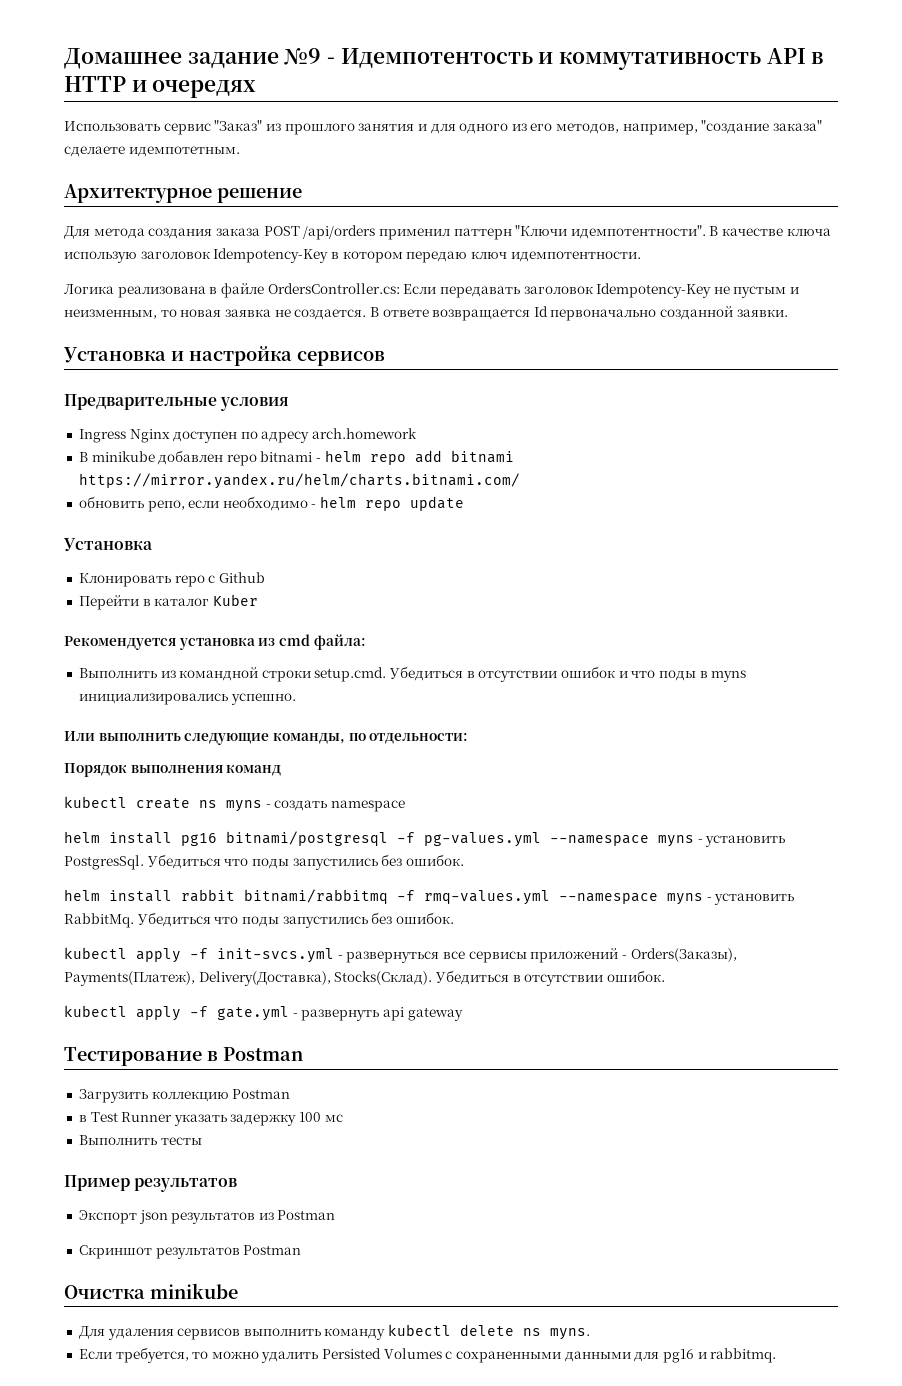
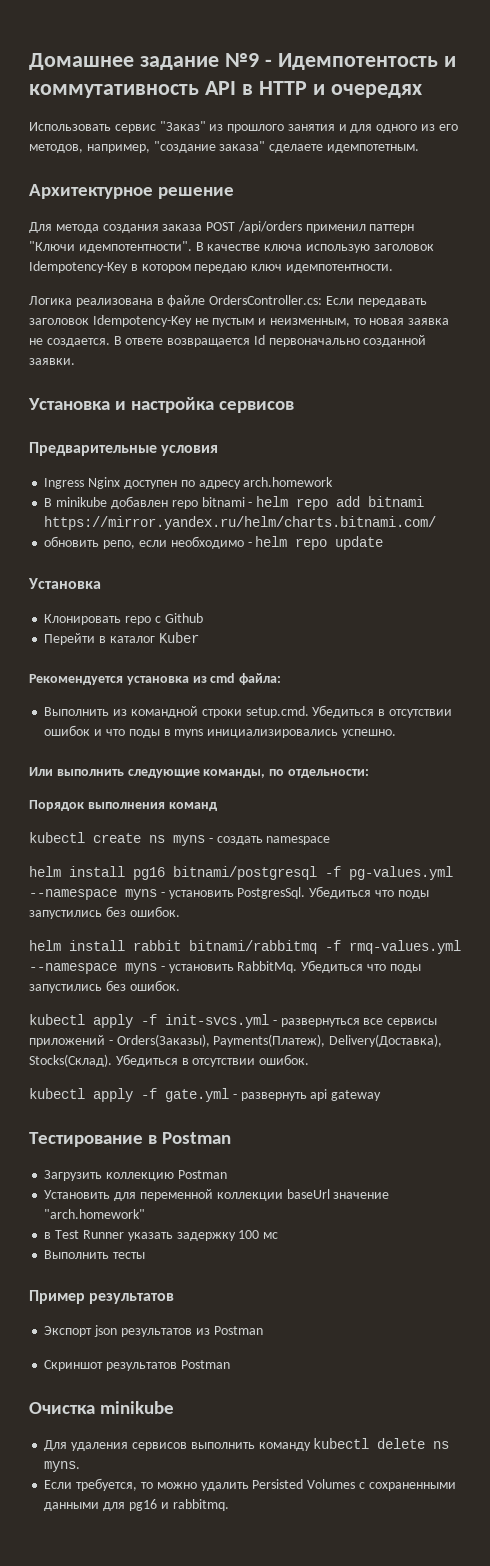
+ Установить для переменной коллекции baseUrl значение "arch.homework"

